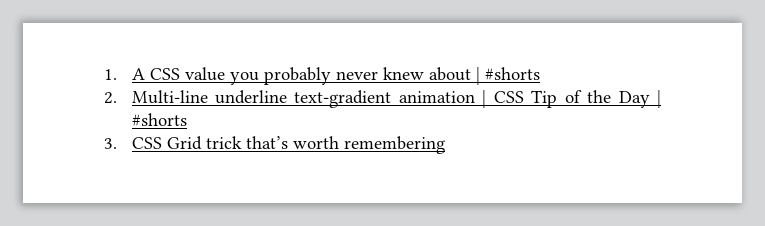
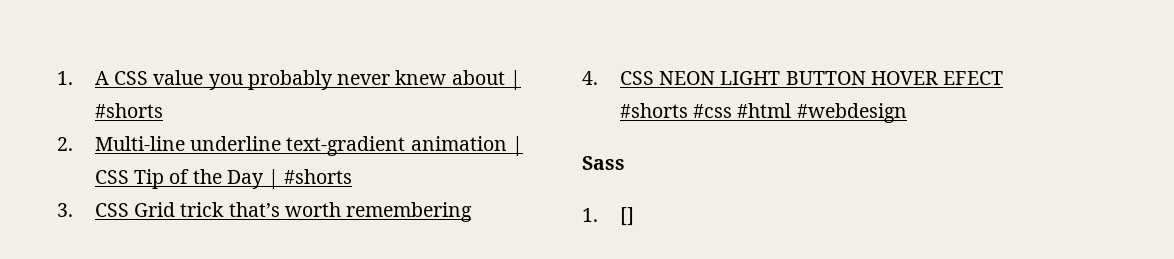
+ 4. CSS NEON LIGHT BUTTON HOVER EFECT #shorts #css #html #webdesign
+ Sass
+ 1. []

